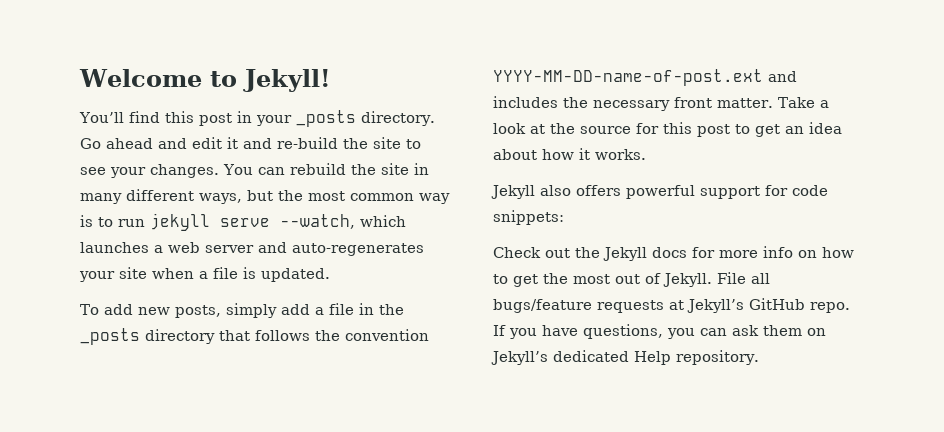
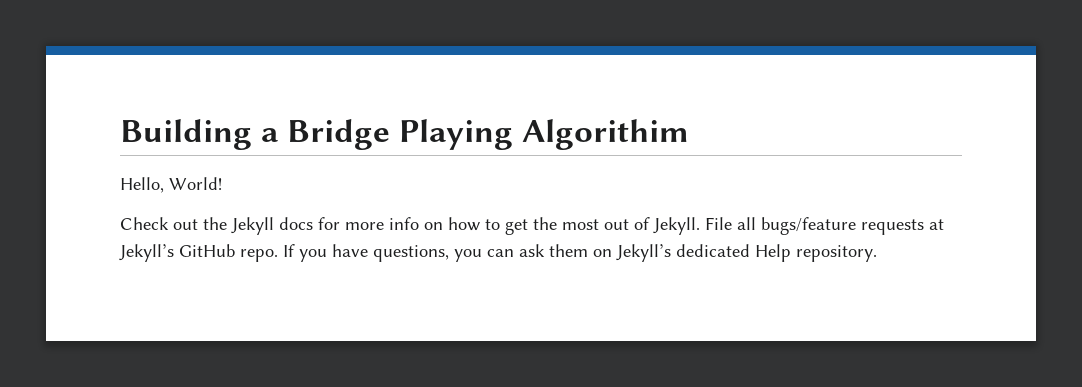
- Welcome to Jekyll!
- You’ll find this post in your _posts directory. Go ahead and edit it and re-build the site to see your changes. You can rebuild the site in many different ways, but the most common way is to run jekyll serve --watch, which launches a web server and auto-regenerates your site when a file is updated.
- To add new posts, simply add a file in the _posts directory that follows the convention YYYY-MM-DD-name-of-post.ext and includes the necessary front matter. Take a look at the source for this post to get an idea about how it works.
- Jekyll also offers powerful support for code snippets:
+ Building a Bridge Playing Algorithim
+ Hello, World!

